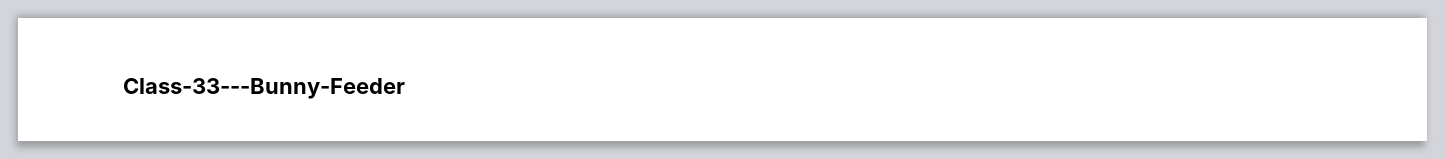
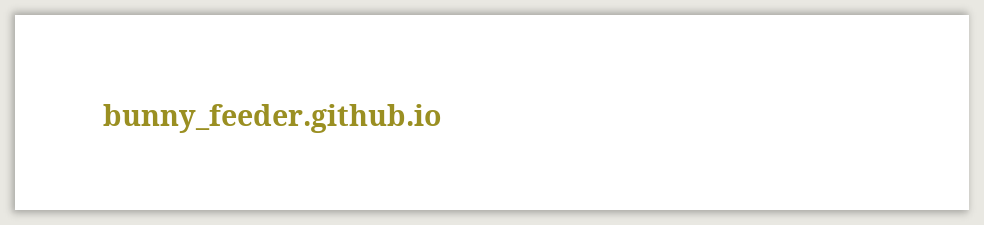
- Class-33---Bunny-Feeder
+ bunny_feeder.github.io

